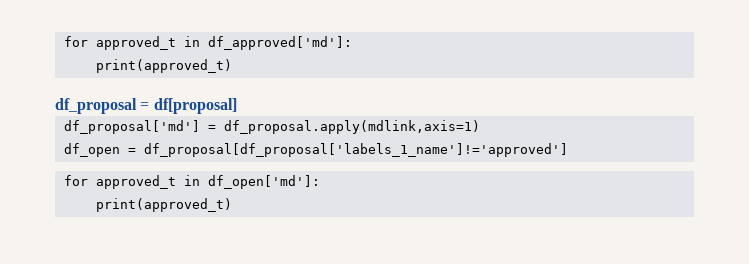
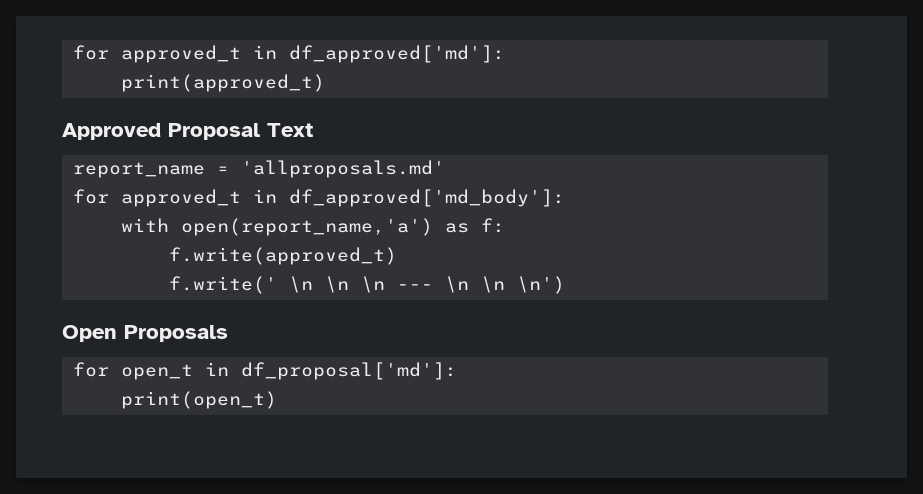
- df_proposal = df[proposal]
- df_proposal['md'] = df_proposal.apply(mdlink,axis=1)
- df_open = df_proposal[df_proposal['labels_1_name']!='approved']
- for approved_t in df_open['md']:
- print(approved_t)
+ Approved Proposal Text
+ report_name = 'allproposals.md'
+ for approved_t in df_approved['md_body']:
+ with open(report_name,'a') as f:
+ f.write(approved_t)
+ f.write(' \n \n \n --- \n \n \n')
+ Open Proposals
+ for open_t in df_proposal['md']:
+ print(open_t)

